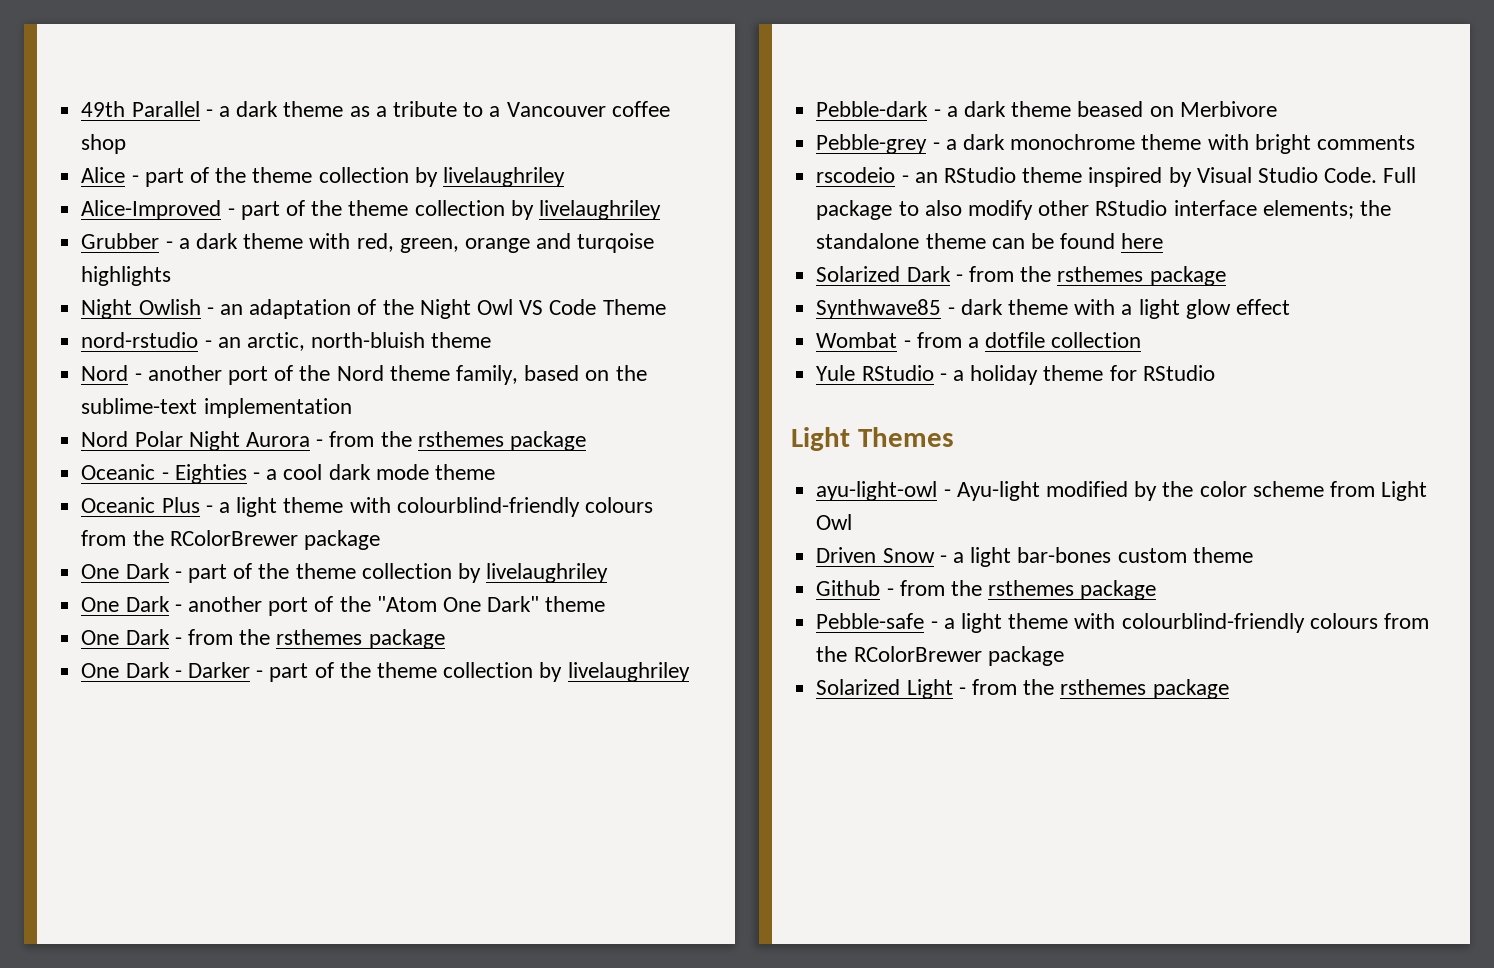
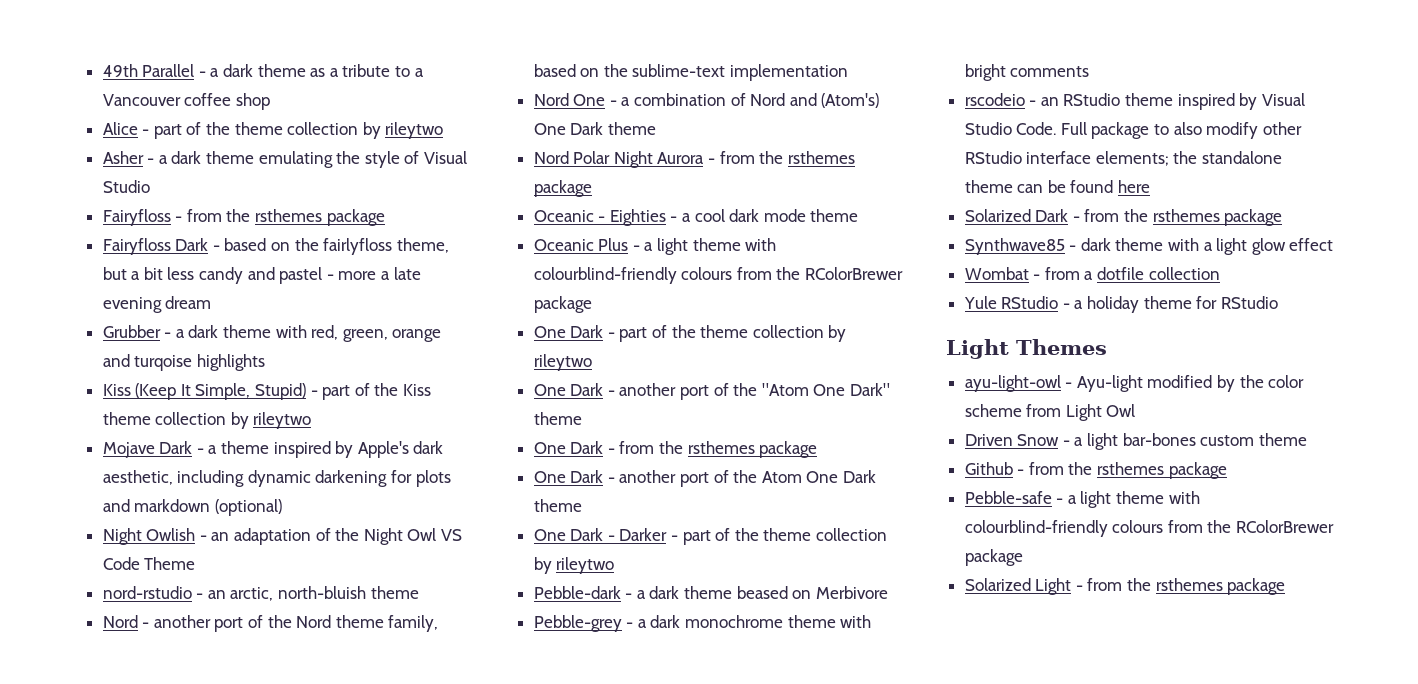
- Alice - part of the theme collection by livelaughriley
- Alice-Improved - part of the theme collection by livelaughriley
+ Alice - part of the theme collection by rileytwo
+ Asher - a dark theme emulating the style of Visual Studio
+ Fairyfloss - from the rsthemes package
+ Fairyfloss Dark - based on the fairlyfloss theme, but a bit less candy and pastel - more a late evening dream
+ Kiss (Keep It Simple, Stupid) - part of the Kiss theme collection by rileytwo
+ Mojave Dark - a theme inspired by Apple's dark aesthetic, including dynamic darkening for plots and markdown (optional)
+ Nord One - a combination of Nord and (Atom's) One Dark theme
- One Dark - part of the theme collection by livelaughriley
+ One Dark - part of the theme collection by rileytwo
+ One Dark - another port of the Atom One Dark theme
- One Dark - Darker - part of the theme collection by livelaughriley
+ One Dark - Darker - part of the theme collection by rileytwo

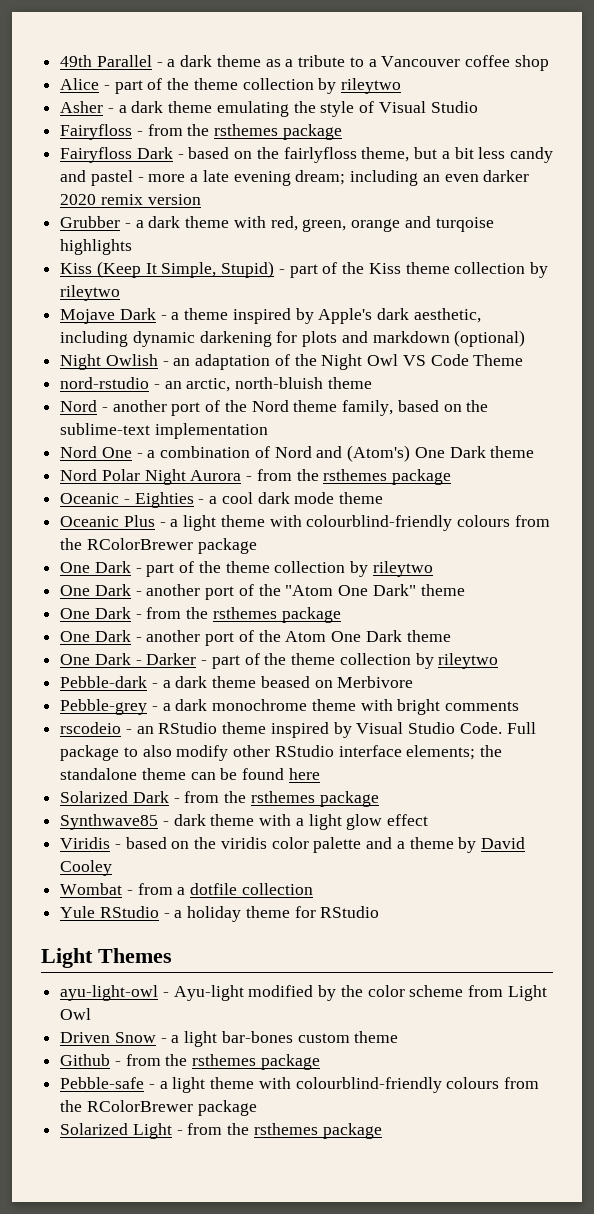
- Fairyfloss Dark - based on the fairlyfloss theme, but a bit less candy and pastel - more a late evening dream
+ Fairyfloss Dark - based on the fairlyfloss theme, but a bit less candy and pastel - more a late evening dream; including an even darker 2020 remix version
+ Viridis - based on the viridis color palette and a theme by David Cooley

